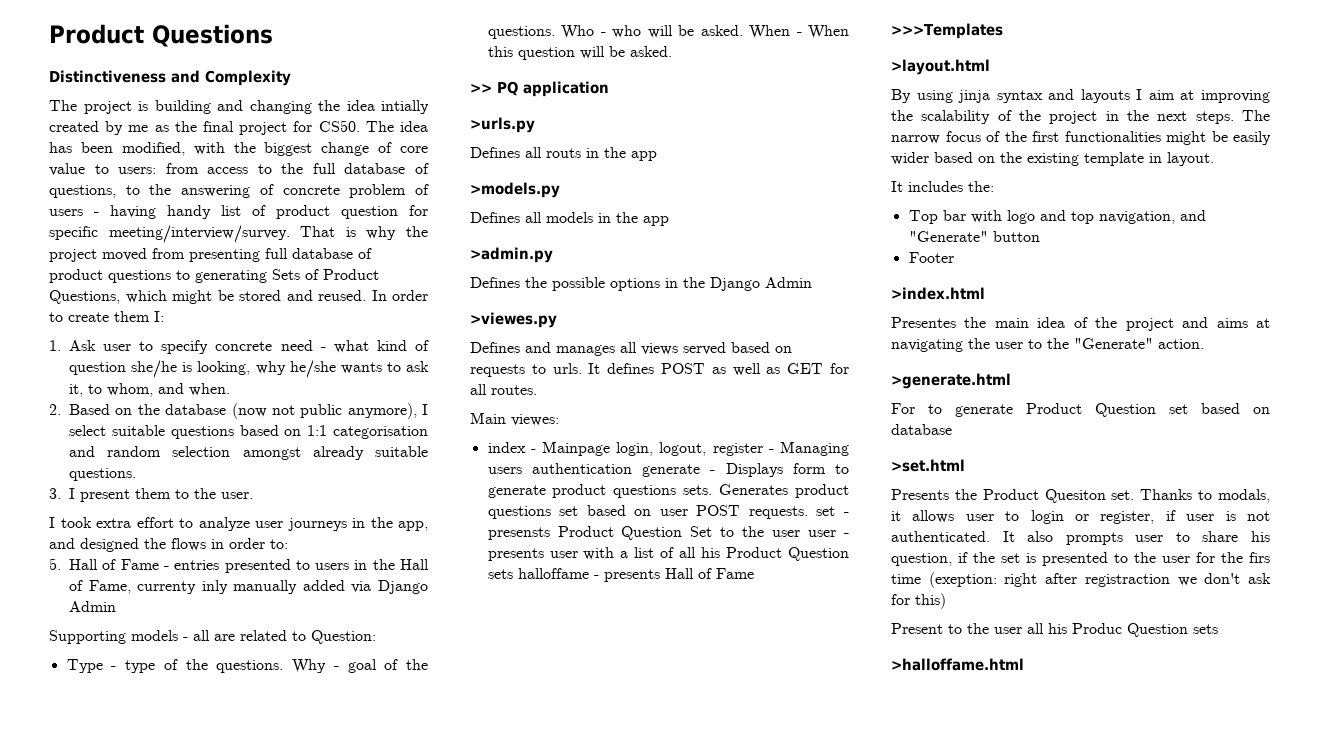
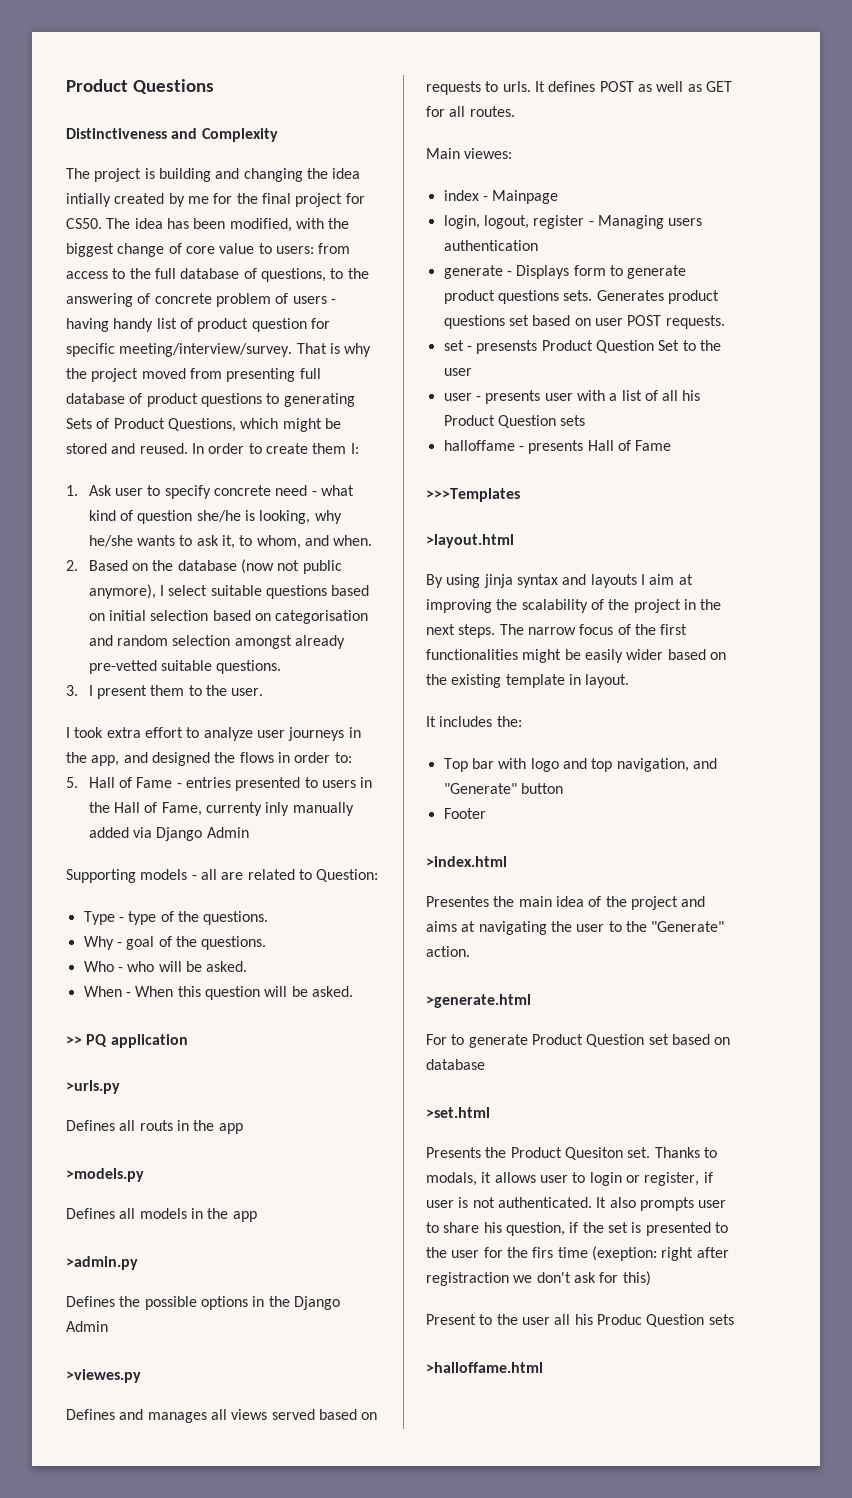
- The project is building and changing the idea intially created by me as the final project for CS50.
+ The project is building and changing the idea intially created by me for the final project for CS50.
- 2. Based on the database (now not public anymore), I select suitable questions based on 1:1 categorisation and random selection amongst already suitable questions.
+ 2. Based on the database (now not public anymore), I select suitable questions based on initial selection based on categorisation and random selection amongst already pre-vetted suitable questions.
- Type - type of the questions. Why - goal of the questions. Who - who will be asked. When - When this question will be asked.
+ Type - type of the questions.
+ Why - goal of the questions.
+ Who - who will be asked.
+ When - When this question will be asked.
- index - Mainpage login, logout, register - Managing users authentication generate - Displays form to generate product questions sets.
+ index - Mainpage
+ login, logout, register - Managing users authentication
+ generate - Displays form to generate product questions sets.
- Generates product questions set based on user POST requests. set - presensts Product Question Set to the user user - presents user with a list of all his Product Question sets halloffame - presents Hall of Fame
+ Generates product questions set based on user POST requests.
+ set - presensts Product Question Set to the user
+ user - presents user with a list of all his Product Question sets
+ halloffame - presents Hall of Fame

